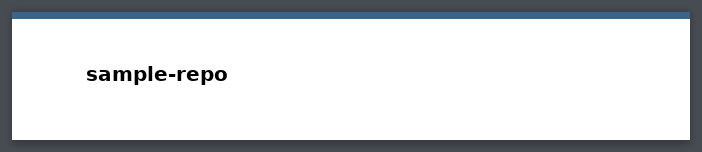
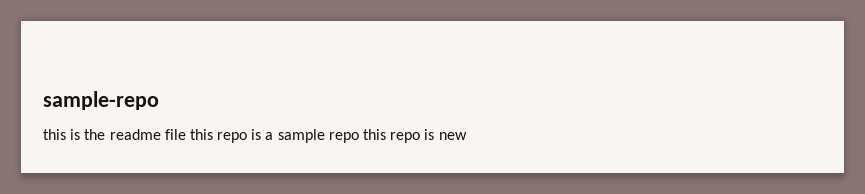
+ this is the readme file this repo is a sample repo this repo is new

